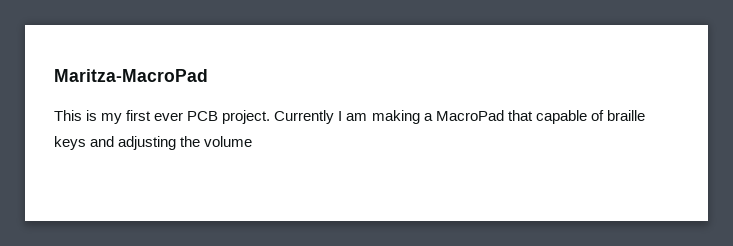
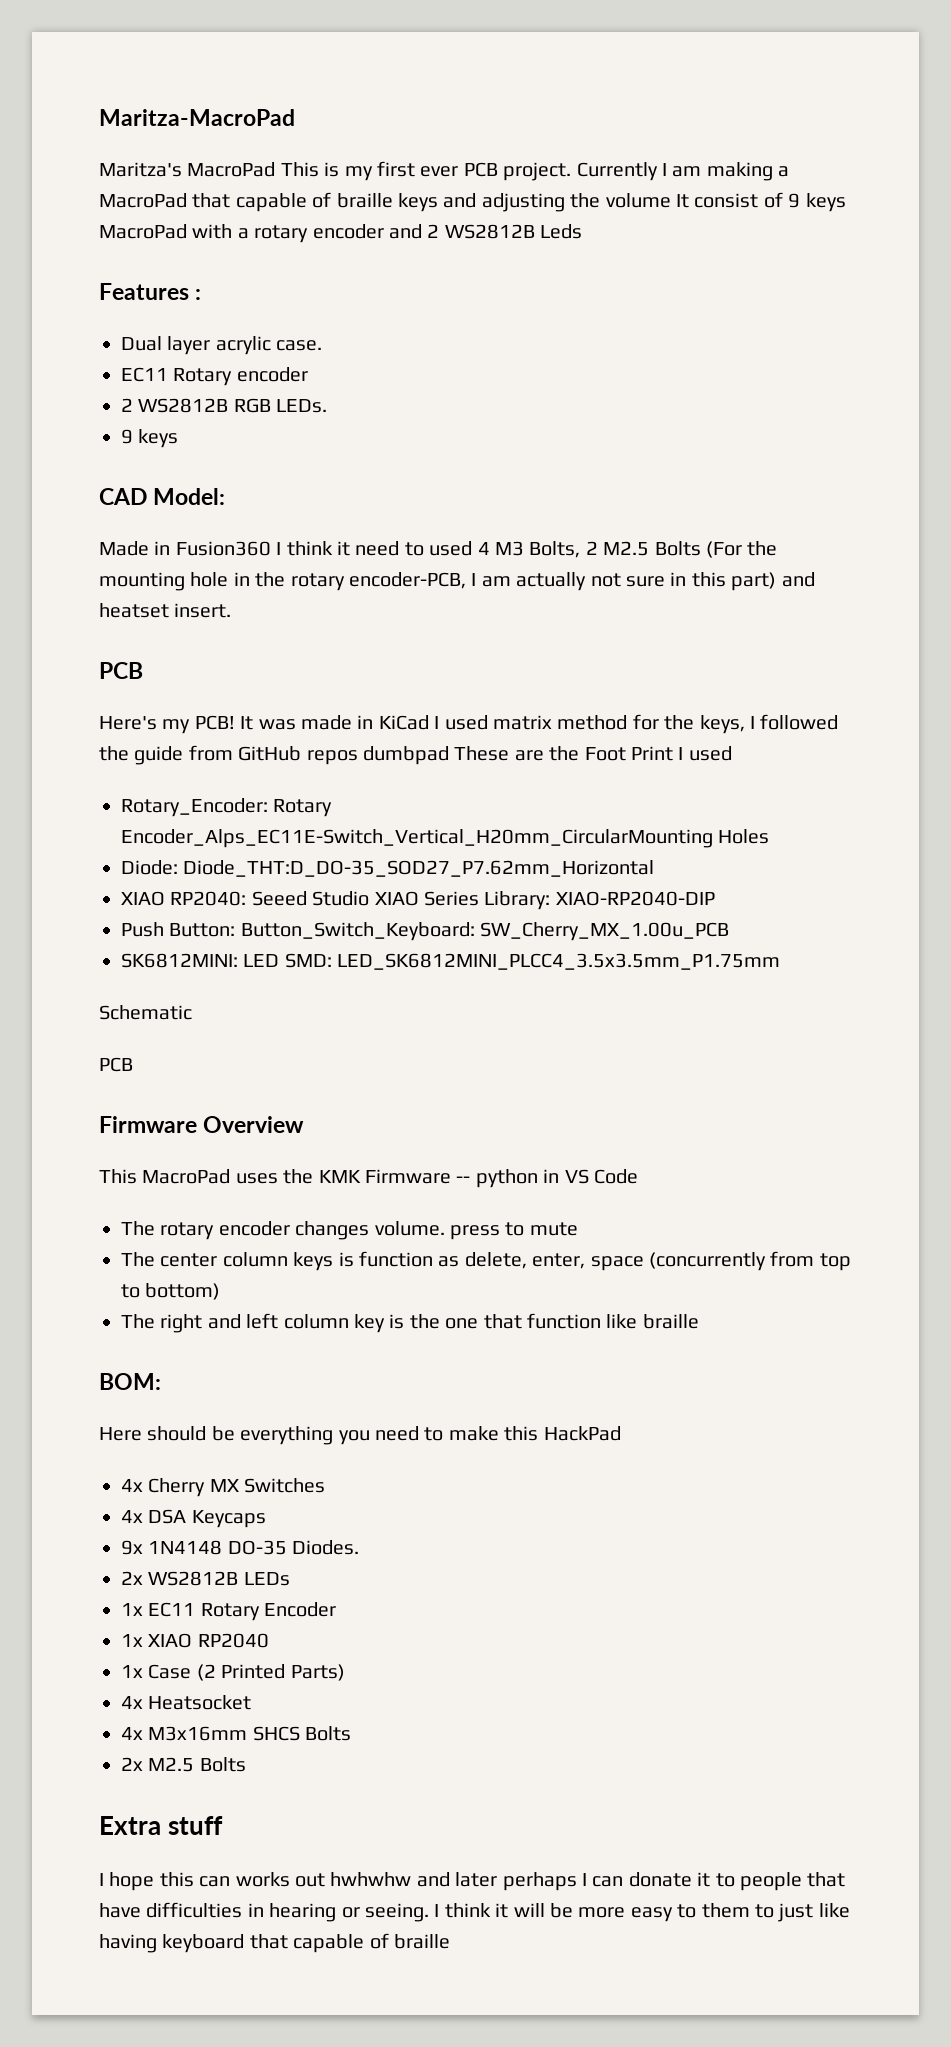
- This is my first ever PCB project.
+ Maritza's MacroPad This is my first ever PCB project.
- Currently I am making a MacroPad that capable of braille keys and adjusting the volume
+ Currently I am making a MacroPad that capable of braille keys and adjusting the volume It consist of 9 keys MacroPad with a rotary encoder and 2 WS2812B Leds
+ Features :
+ Dual layer acrylic case.
+ EC11 Rotary encoder
+ 2 WS2812B RGB LEDs.
+ 9 keys
+ CAD Model:
+ Made in Fusion360 I think it need to used 4 M3 Bolts, 2 M2.5 Bolts (For the mounting hole in the rotary encoder-PCB, I am actually not sure in this part) and heatset insert.
+ PCB
+ Here's my PCB! It was made in KiCad I used matrix method for the keys, I followed the guide from GitHub repos dumbpad These are the Foot Print I used
+ Rotary_Encoder: Rotary Encoder_Alps_EC11E-Switch_Vertical_H20mm_CircularMounting Holes
+ Diode: Diode_THT:D_DO-35_SOD27_P7.62mm_Horizontal
+ XIAO RP2040: Seeed Studio XIAO Series Library: XIAO-RP2040-DIP
+ Push Button: Button_Switch_Keyboard: SW_Cherry_MX_1.00u_PCB
+ SK6812MINI: LED SMD: LED_SK6812MINI_PLCC4_3.5x3.5mm_P1.75mm
+ Schematic
+ PCB
+ Firmware Overview
+ This MacroPad uses the KMK Firmware -- python in VS Code
+ The rotary encoder changes volume. press to mute
+ The center column keys is function as delete, enter, space (concurrently from top to bottom)
+ The right and left column key is the one that function like braille
+ BOM:
+ Here should be everything you need to make this HackPad
+ 4x Cherry MX Switches
+ 4x DSA Keycaps
+ 9x 1N4148 DO-35 Diodes.
+ 2x WS2812B LEDs
+ 1x EC11 Rotary Encoder
+ 1x XIAO RP2040
+ 1x Case (2 Printed Parts)
+ 4x Heatsocket
+ 4x M3x16mm SHCS Bolts
+ 2x M2.5 Bolts
+ Extra stuff
+ I hope this can works out hwhwhw and later perhaps I can donate it to people that have difficulties in hearing or seeing. I think it will be more easy to them to just like having keyboard that capable of braille

